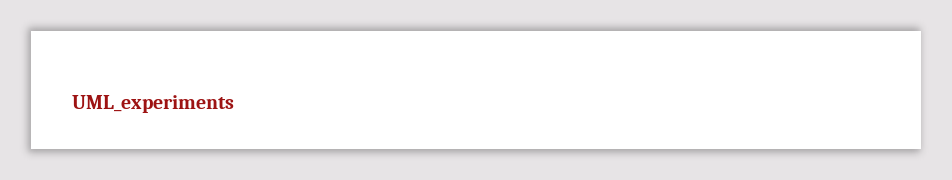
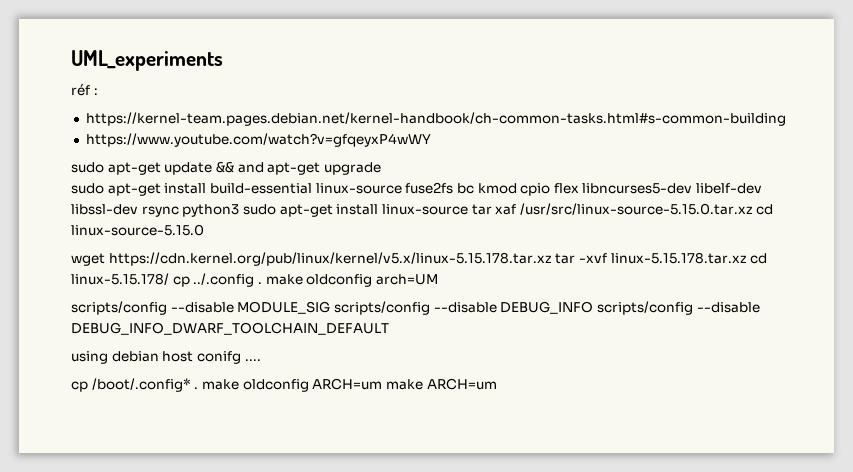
+ réf :
+ https://kernel-team.pages.debian.net/kernel-handbook/ch-common-tasks.html#s-common-building
+ https://www.youtube.com/watch?v=gfqeyxP4wWY
+ sudo apt-get update && and apt-get upgrade
+ sudo apt-get install build-essential linux-source fuse2fs bc kmod cpio flex libncurses5-dev libelf-dev libssl-dev rsync python3 sudo apt-get install linux-source tar xaf /usr/src/linux-source-5.15.0.tar.xz cd linux-source-5.15.0
+ wget https://cdn.kernel.org/pub/linux/kernel/v5.x/linux-5.15.178.tar.xz tar -xvf linux-5.15.178.tar.xz cd linux-5.15.178/ cp ../.config . make oldconfig arch=UM
+ scripts/config --disable MODULE_SIG scripts/config --disable DEBUG_INFO scripts/config --disable DEBUG_INFO_DWARF_TOOLCHAIN_DEFAULT
+ using debian host conifg ....
+ cp /boot/.config* . make oldconfig ARCH=um make ARCH=um

